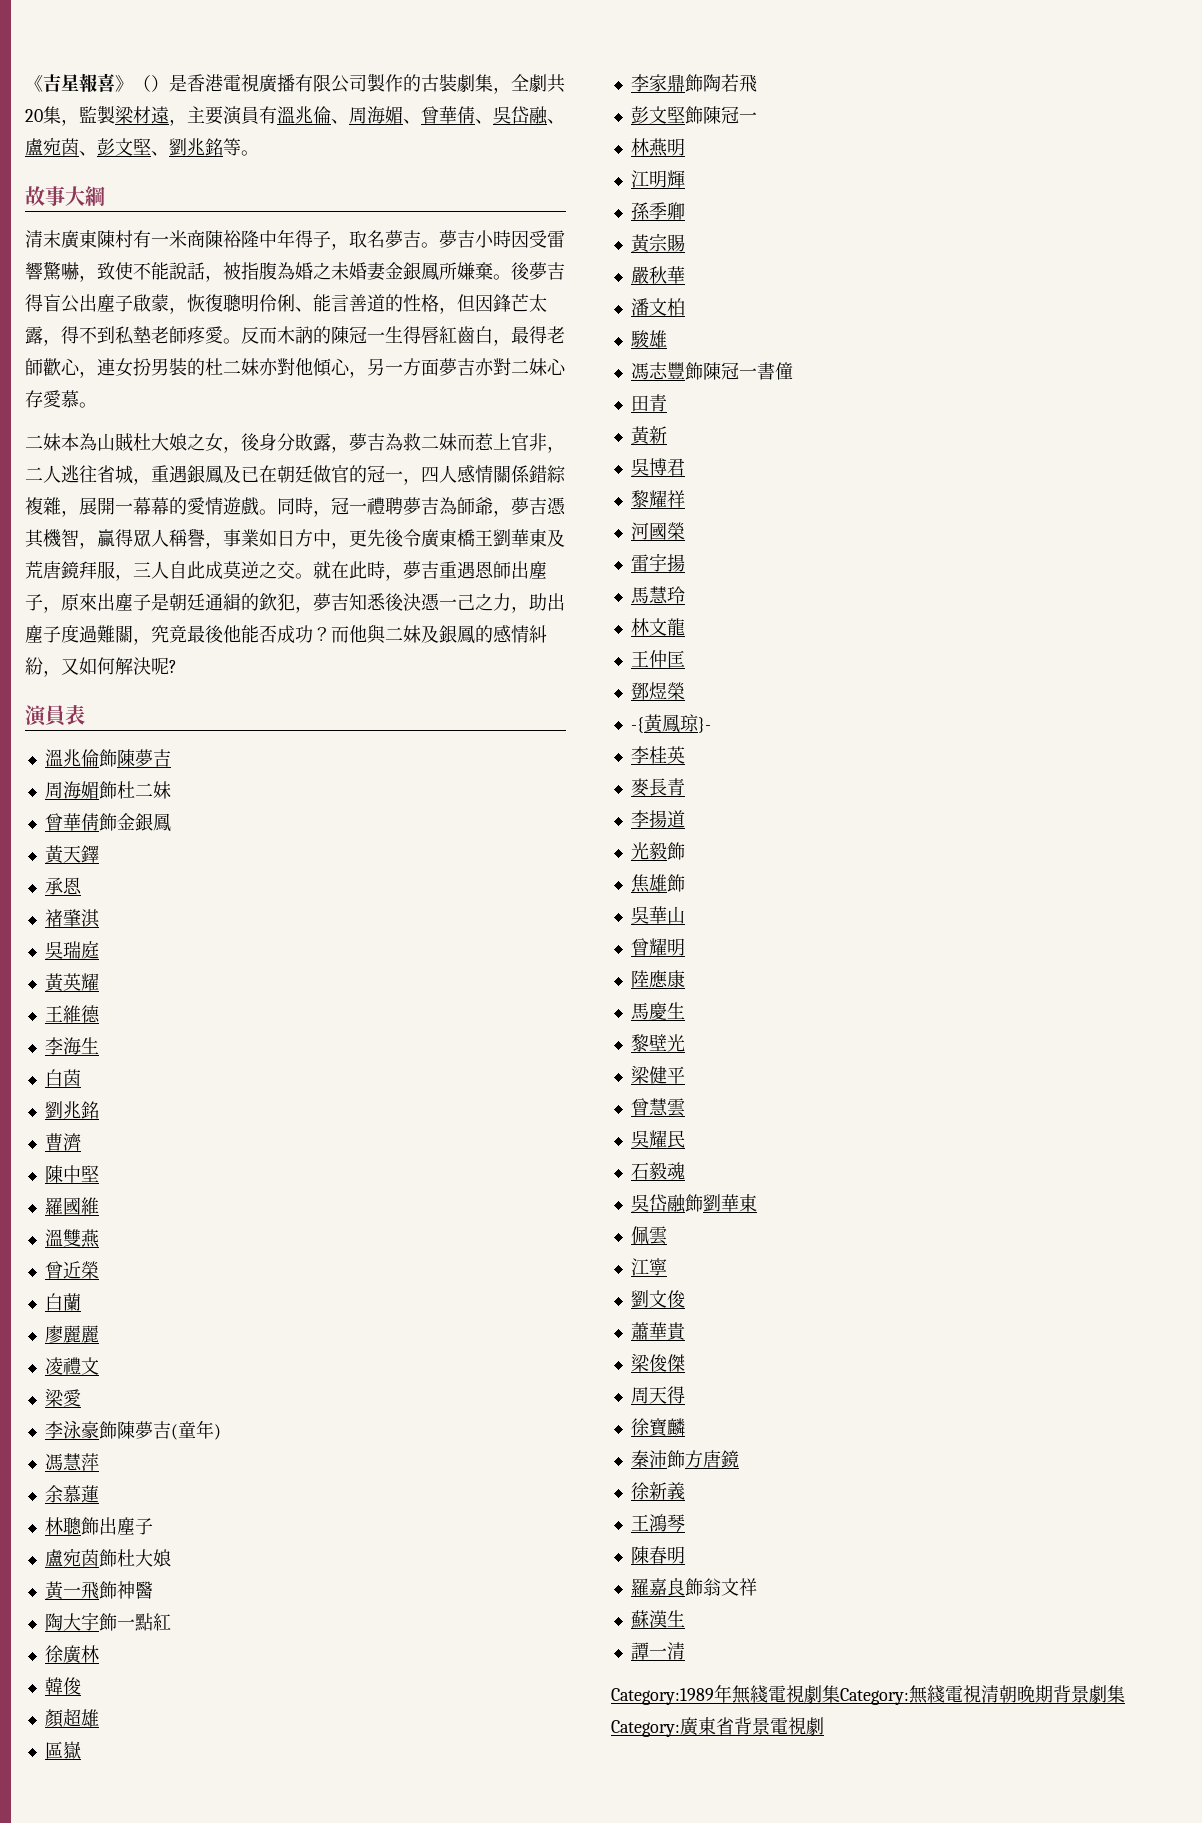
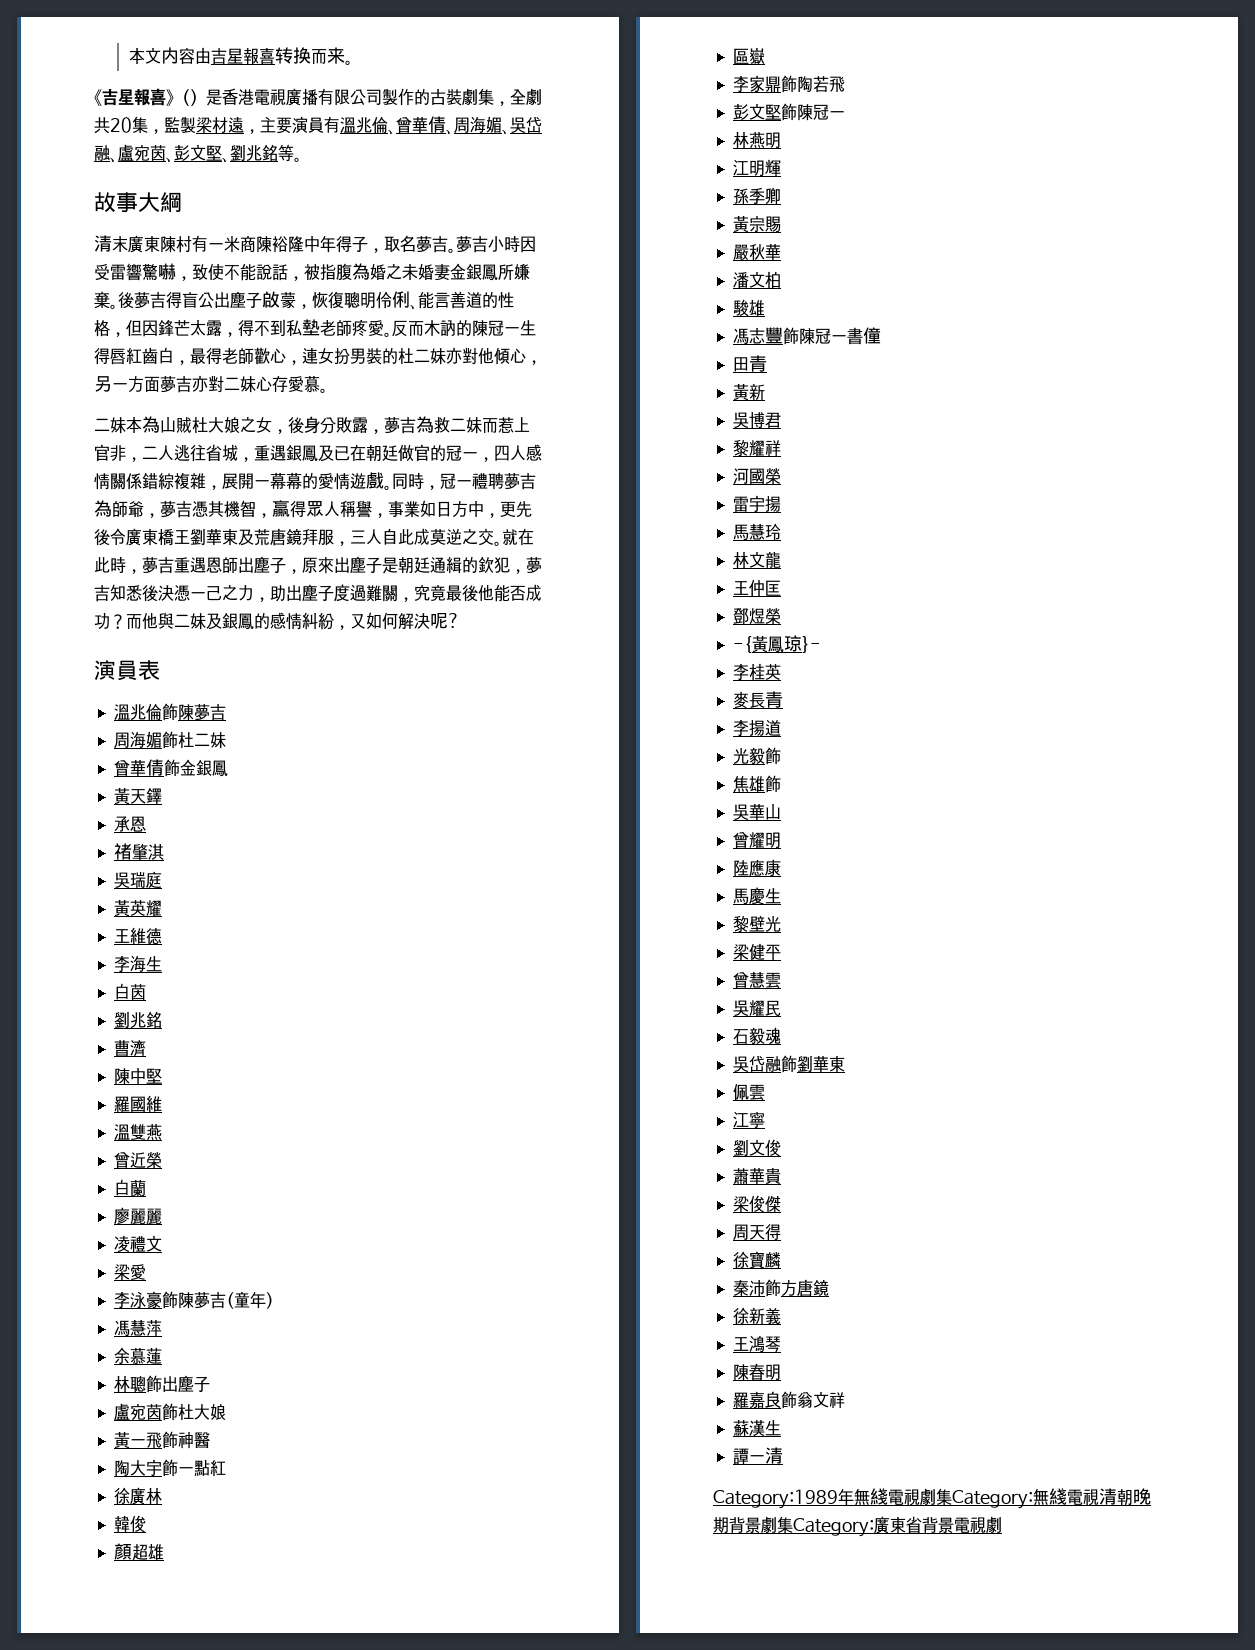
+ 本文内容由吉星報喜转换而来。
- 《吉星報喜》（）是香港電視廣播有限公司製作的古裝劇集，全劇共20集，監製梁材遠，主要演員有溫兆倫、周海媚、曾華倩、吳岱融、盧宛茵、彭文堅、劉兆銘等。
+ 《吉星報喜》（）是香港電視廣播有限公司製作的古裝劇集，全劇共20集，監製梁材遠，主要演員有溫兆倫、曾華倩、周海媚、吳岱融、盧宛茵、彭文堅、劉兆銘等。

